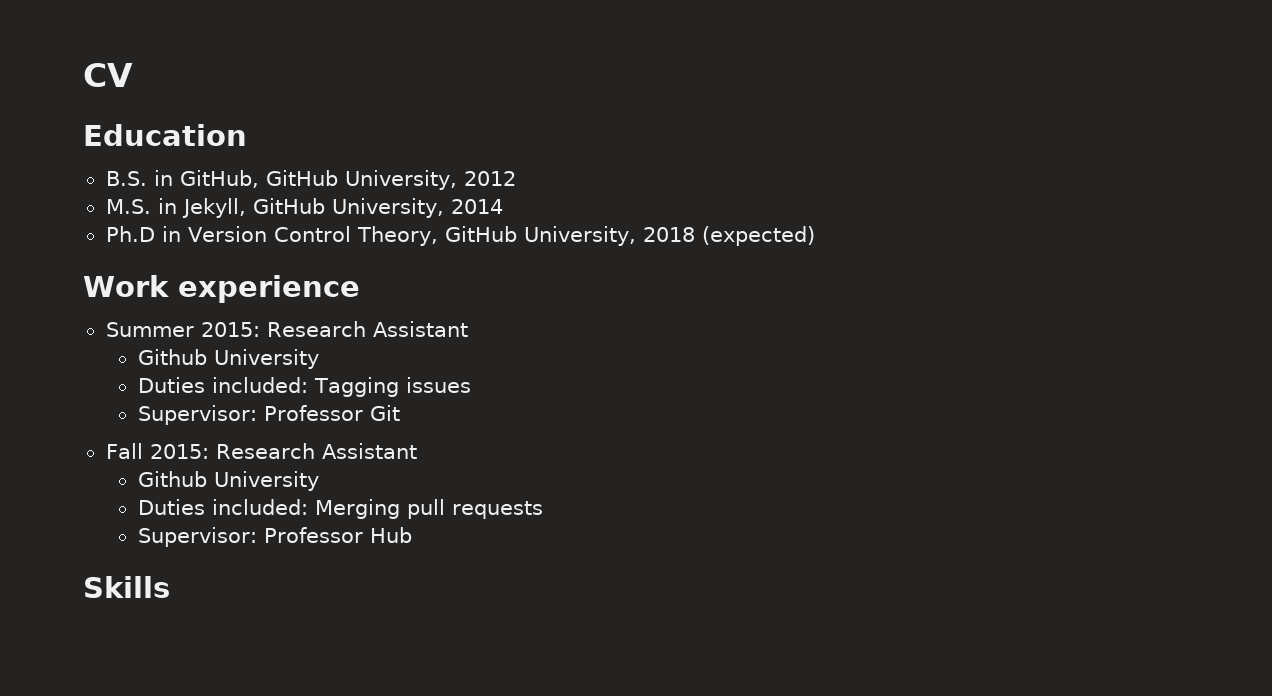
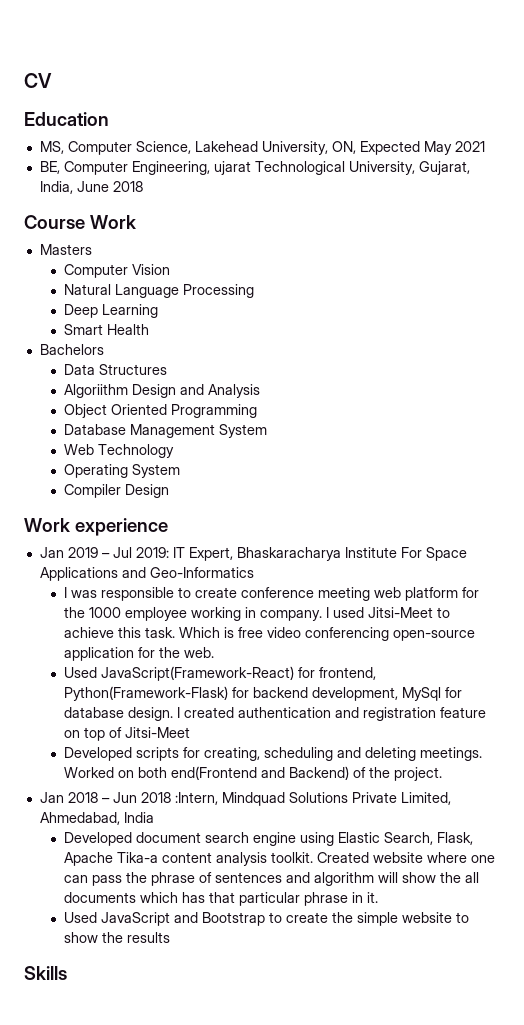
- B.S. in GitHub, GitHub University, 2012
- M.S. in Jekyll, GitHub University, 2014
- Ph.D in Version Control Theory, GitHub University, 2018 (expected)
+ MS, Computer Science, Lakehead University, ON, Expected May 2021
+ BE, Computer Engineering, ujarat Technological University, Gujarat, India, June 2018
+ Course Work
+ Masters
+ Computer Vision
+ Natural Language Processing
+ Deep Learning
+ Smart Health
+ Bachelors
+ Data Structures
+ Algoriithm Design and Analysis
+ Object Oriented Programming
+ Database Management System
+ Web Technology
+ Operating System
+ Compiler Design
  Work experience
- Summer 2015: Research Assistant
- Github University
- Duties included: Tagging issues
- Supervisor: Professor Git
- Fall 2015: Research Assistant
- Github University
- Duties included: Merging pull requests
- Supervisor: Professor Hub
+ Jan 2019 – Jul 2019: IT Expert, Bhaskaracharya Institute For Space Applications and Geo-Informatics
+ I was responsible to create conference meeting web platform for the 1000 employee working in company. I used Jitsi-Meet to achieve this task. Which is free video conferencing open-source application for the web.
+ Used JavaScript(Framework-React) for frontend, Python(Framework-Flask) for backend development, MySql for database design. I created authentication and registration feature on top of Jitsi-Meet
+ Developed scripts for creating, scheduling and deleting meetings. Worked on both end(Frontend and Backend) of the project.
+ Jan 2018 – Jun 2018 :Intern, Mindquad Solutions Private Limited, Ahmedabad, India
+ Developed document search engine using Elastic Search, Flask, Apache Tika-a content analysis toolkit. Created website where one can pass the phrase of sentences and algorithm will show the all documents which has that particular phrase in it.
+ Used JavaScript and Bootstrap to create the simple website to show the results

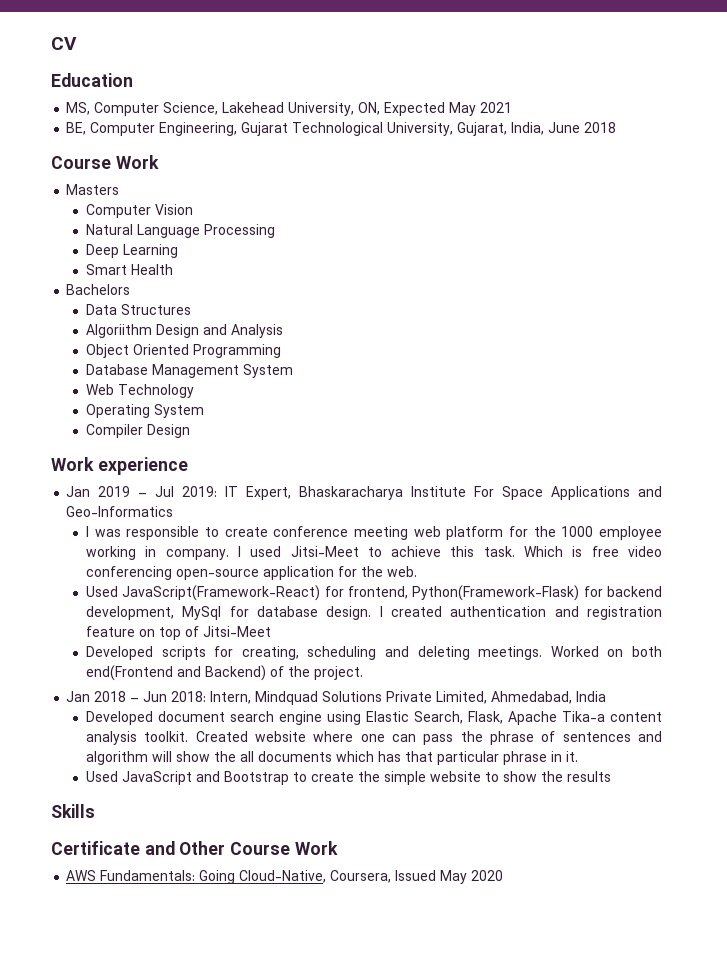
- BE, Computer Engineering, ujarat Technological University, Gujarat, India, June 2018
+ BE, Computer Engineering, Gujarat Technological University, Gujarat, India, June 2018
- Jan 2018 – Jun 2018 :Intern, Mindquad Solutions Private Limited, Ahmedabad, India
+ Jan 2018 – Jun 2018: Intern, Mindquad Solutions Private Limited, Ahmedabad, India
+ Certificate and Other Course Work
+ AWS Fundamentals: Going Cloud-Native, Coursera, Issued May 2020

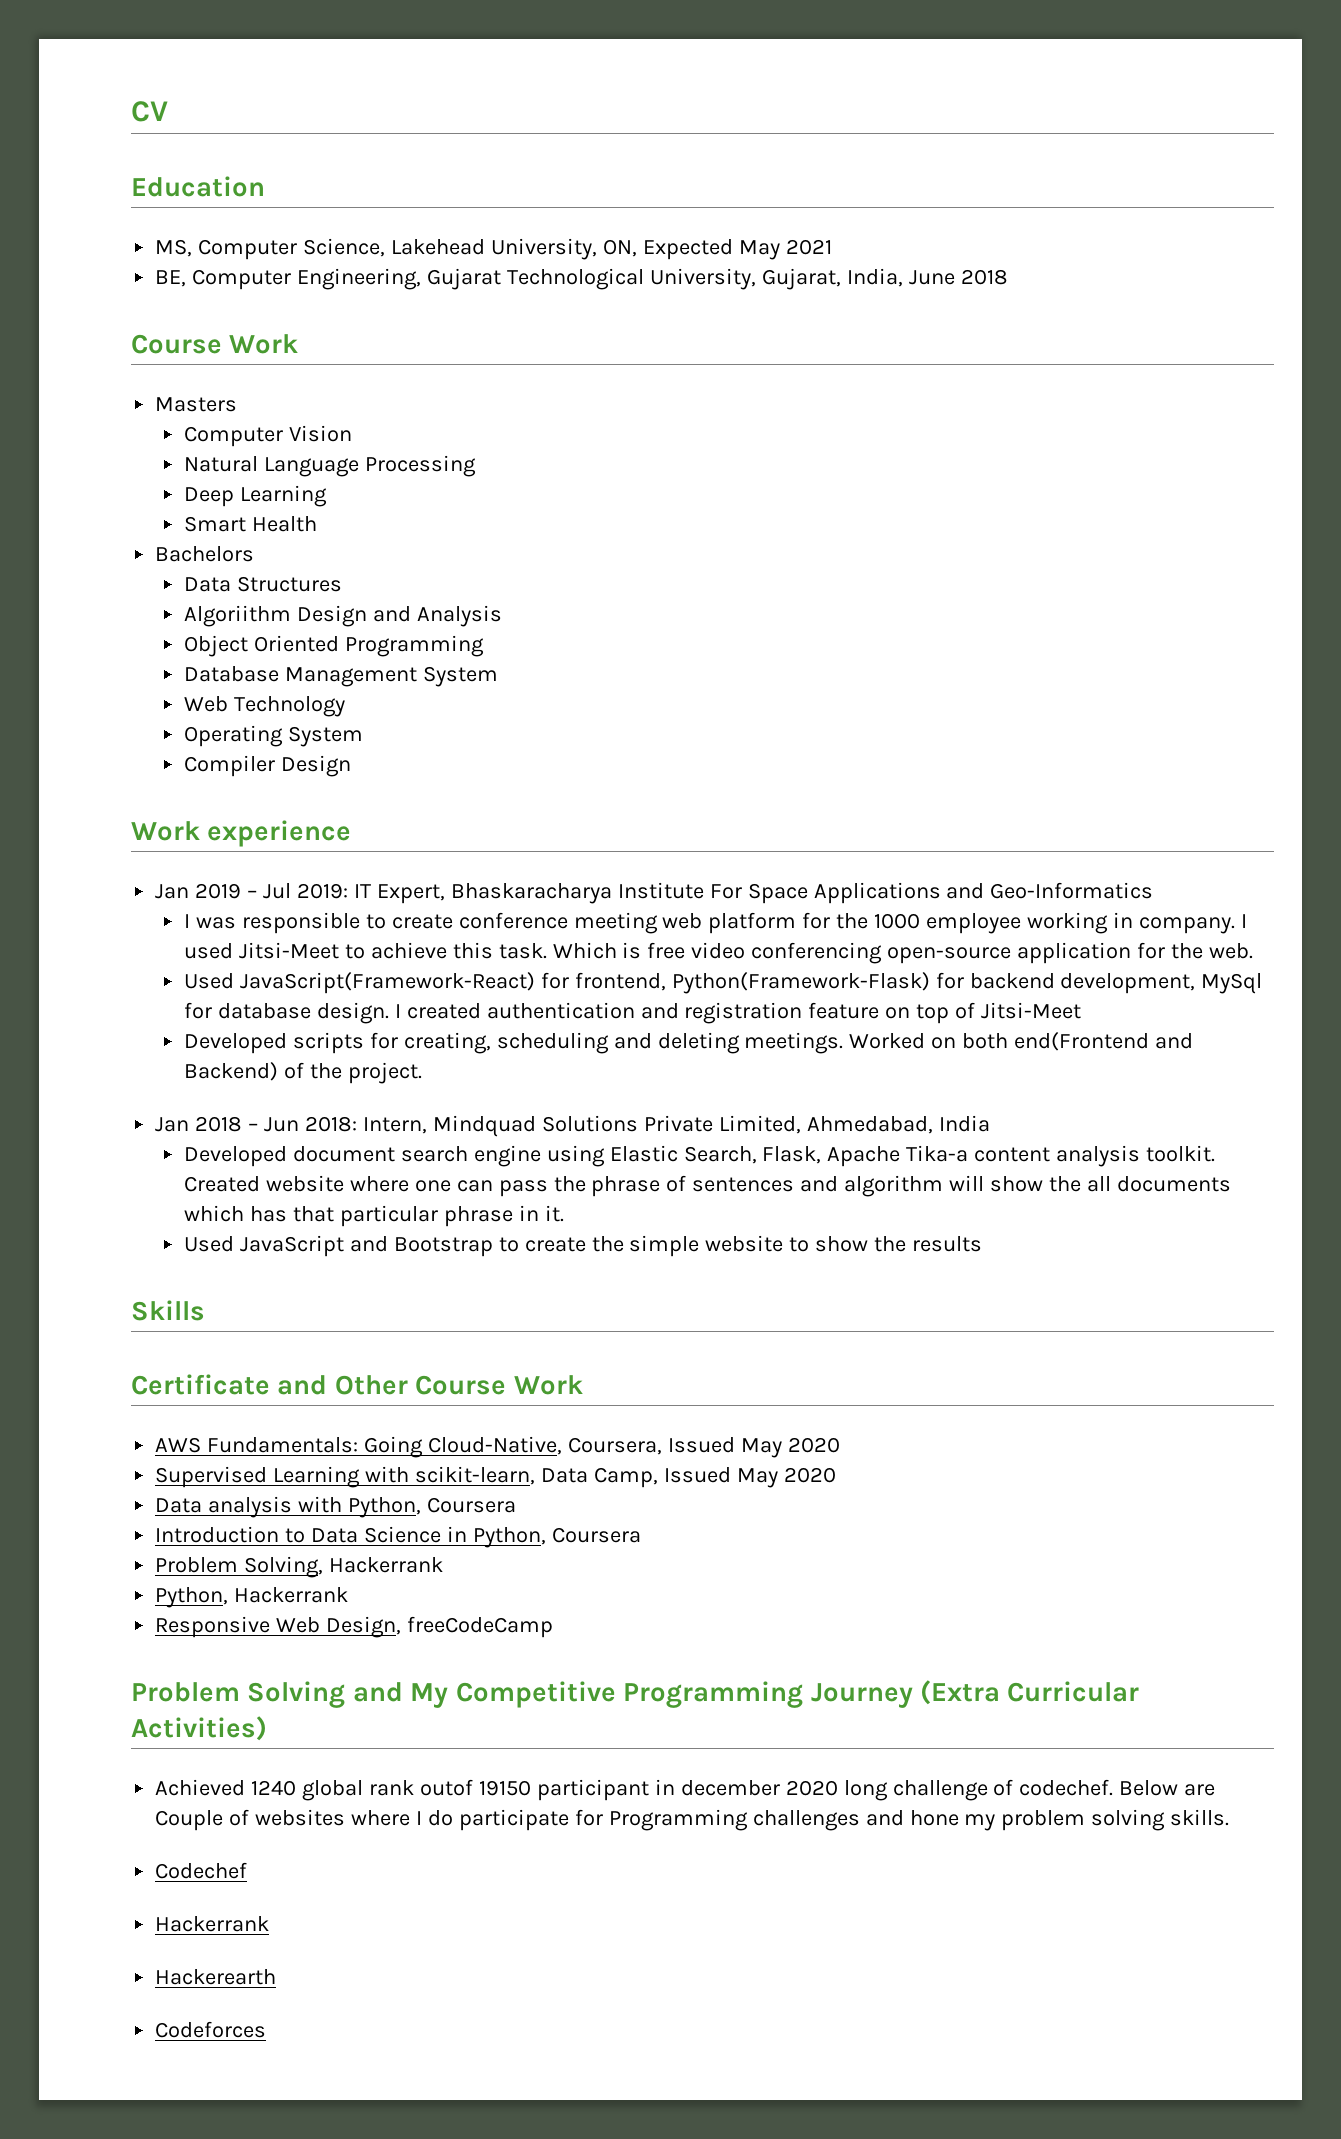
+ Supervised Learning with scikit-learn, Data Camp, Issued May 2020
+ Data analysis with Python, Coursera
+ Introduction to Data Science in Python, Coursera
+ Problem Solving, Hackerrank
+ Python, Hackerrank
+ Responsive Web Design, freeCodeCamp
+ Problem Solving and My Competitive Programming Journey (Extra Curricular Activities)
+ Achieved 1240 global rank outof 19150 participant in december 2020 long challenge of codechef. Below are Couple of websites where I do participate for Programming challenges and hone my problem solving skills.
+ Codechef
+ Hackerrank
+ Hackerearth
+ Codeforces

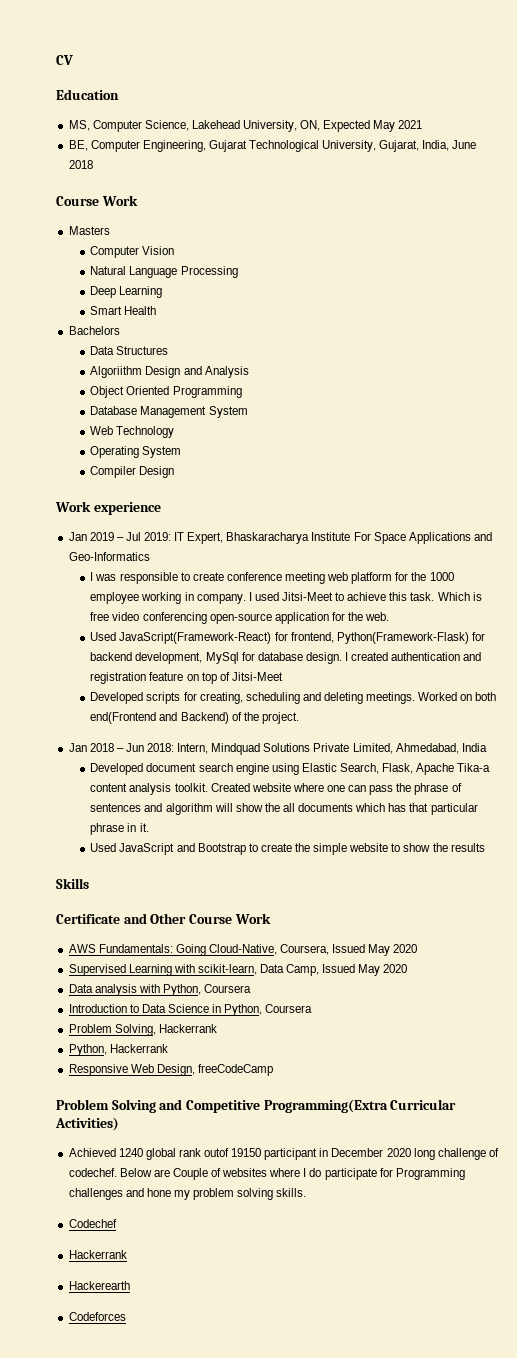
- Problem Solving and My Competitive Programming Journey (Extra Curricular Activities)
+ Problem Solving and Competitive Programming(Extra Curricular Activities)
- Achieved 1240 global rank outof 19150 participant in december 2020 long challenge of codechef.
+ Achieved 1240 global rank outof 19150 participant in December 2020 long challenge of codechef.

